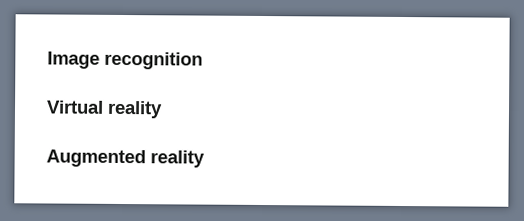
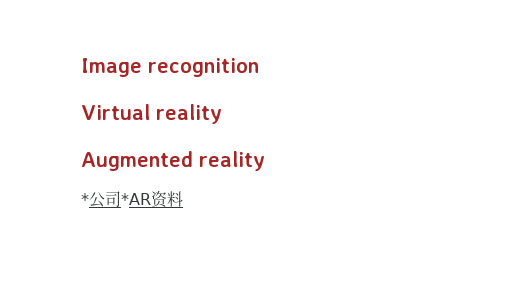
+ *公司*AR资料

